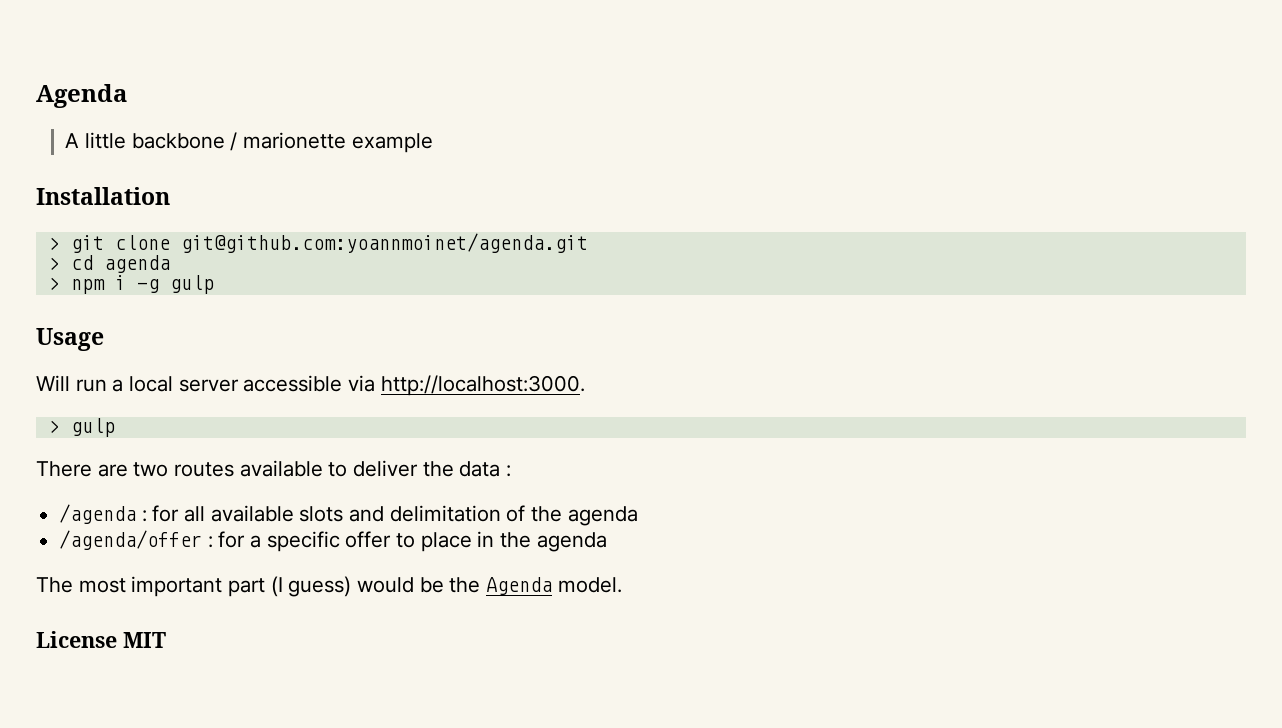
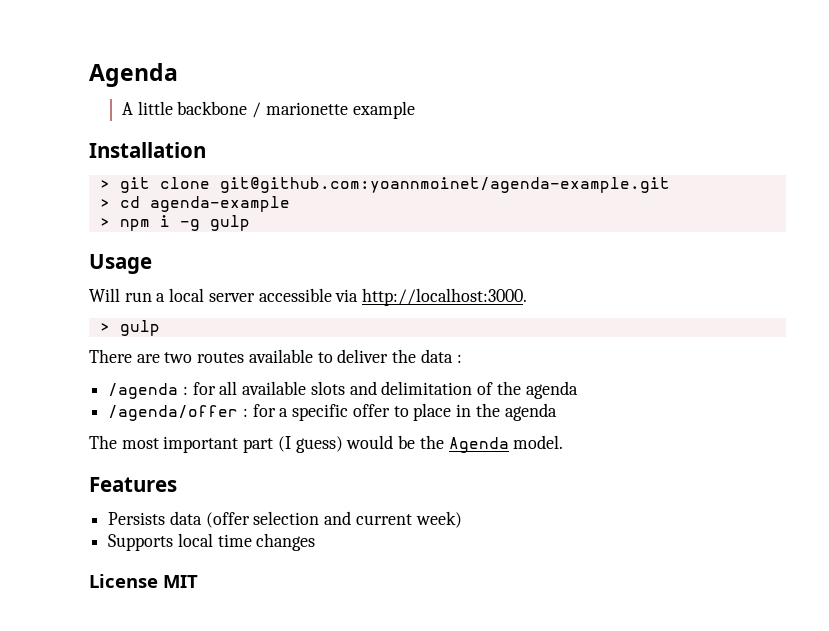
- > git clone git@github.com:yoannmoinet/agenda.git
+ > git clone git@github.com:yoannmoinet/agenda-example.git
- > cd agenda
+ > cd agenda-example
+ Features
+ Persists data (offer selection and current week)
+ Supports local time changes

